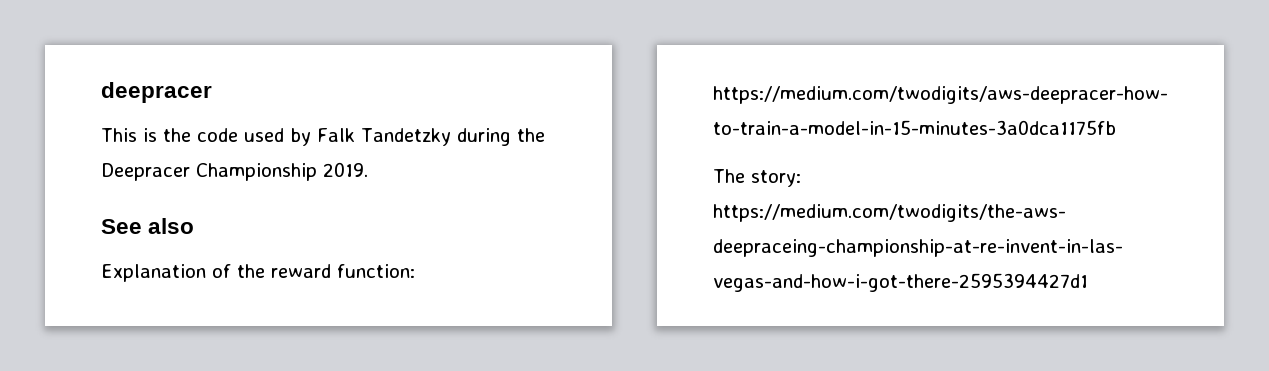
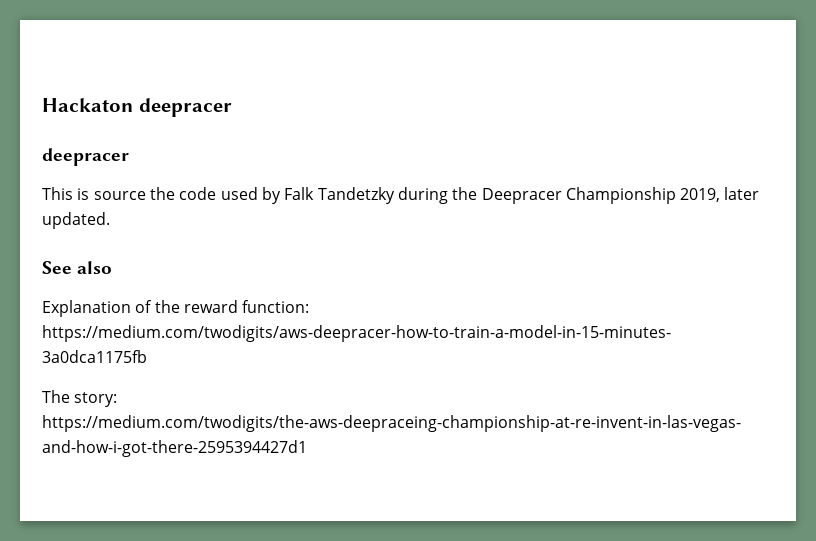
+ Hackaton deepracer
- This is the code used by Falk Tandetzky during the Deepracer Championship 2019.
+ This is source the code used by Falk Tandetzky during the Deepracer Championship 2019, later updated.

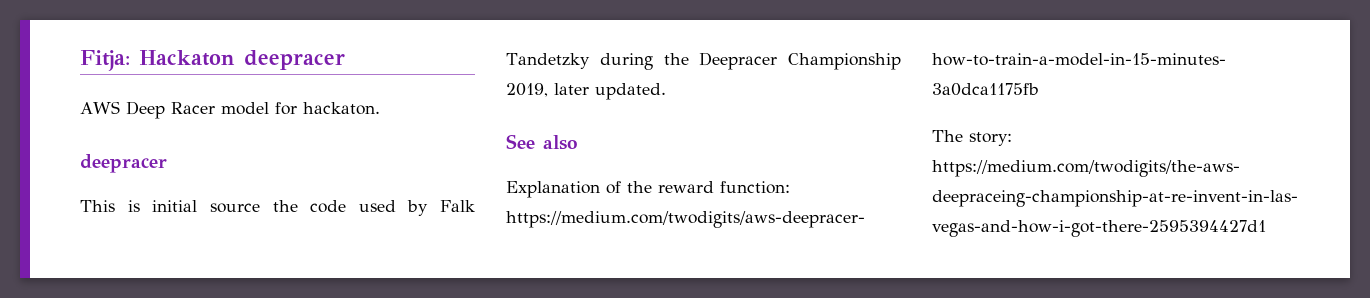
- Hackaton deepracer
+ Fitja: Hackaton deepracer
+ AWS Deep Racer model for hackaton.
- This is source the code used by Falk Tandetzky during the Deepracer Championship 2019, later updated.
+ This is initial source the code used by Falk Tandetzky during the Deepracer Championship 2019, later updated.

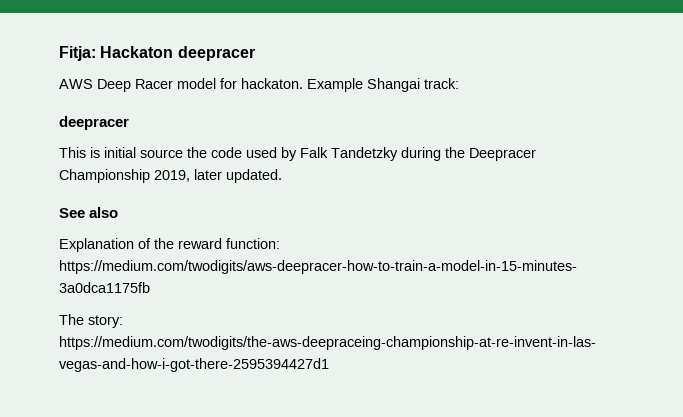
+ Example Shangai track:

